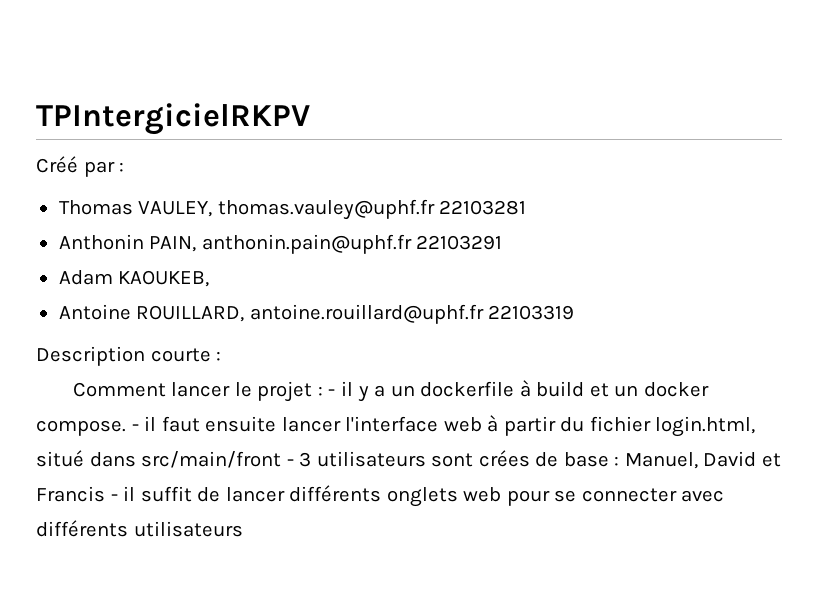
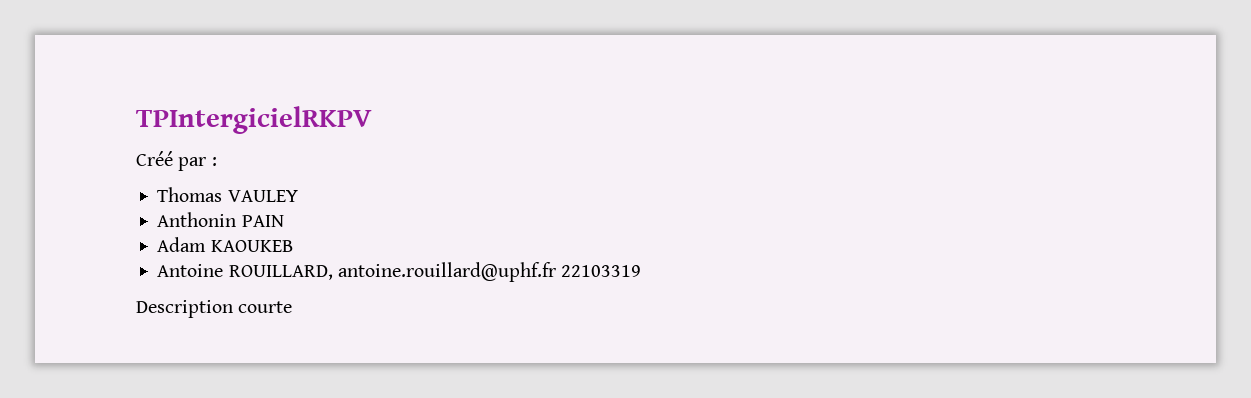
- Thomas VAULEY, thomas.vauley@uphf.fr 22103281
- Anthonin PAIN, anthonin.pain@uphf.fr 22103291
+ Thomas VAULEY
+ Anthonin PAIN
- Adam KAOUKEB,
+ Adam KAOUKEB
- Description courte :
- Comment lancer le projet : - il y a un dockerfile à build et un docker compose. - il faut ensuite lancer l'interface web à partir du fichier login.html, situé dans src/main/front - 3 utilisateurs sont crées de base : Manuel, David et Francis - il suffit de lancer différents onglets web pour se connecter avec différents utilisateurs
+ Description courte

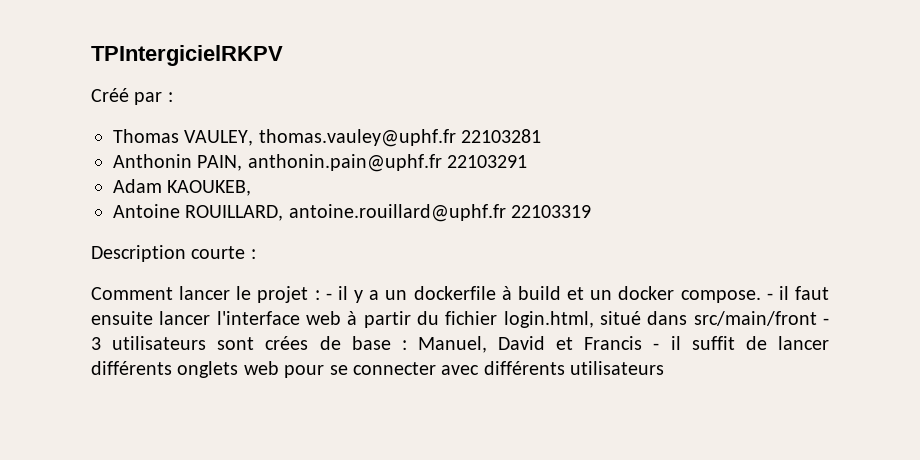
- Thomas VAULEY
- Anthonin PAIN
+ Thomas VAULEY, thomas.vauley@uphf.fr 22103281
+ Anthonin PAIN, anthonin.pain@uphf.fr 22103291
- Adam KAOUKEB
+ Adam KAOUKEB,
- Description courte
+ Description courte :
+ Comment lancer le projet : - il y a un dockerfile à build et un docker compose. - il faut ensuite lancer l'interface web à partir du fichier login.html, situé dans src/main/front - 3 utilisateurs sont crées de base : Manuel, David et Francis - il suffit de lancer différents onglets web pour se connecter avec différents utilisateurs

